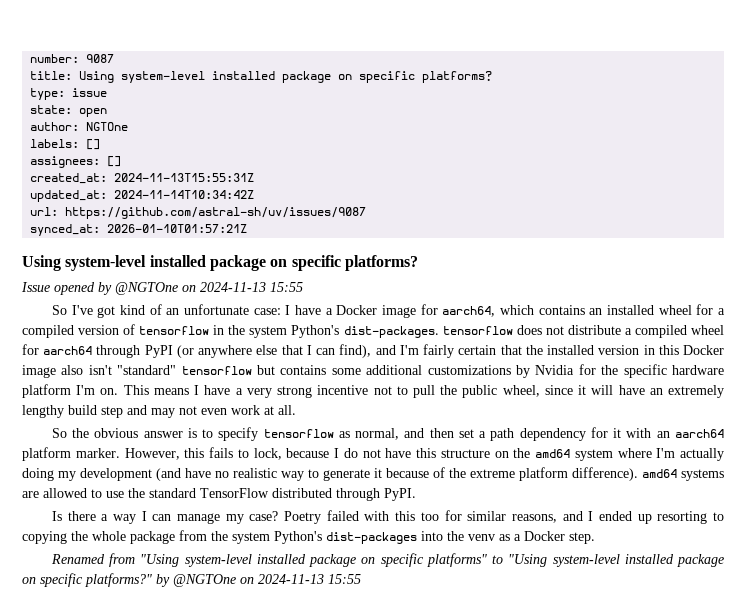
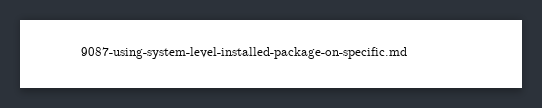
- number: 9087
- title: Using system-level installed package on specific platforms?
- type: issue
- state: open
- author: NGTOne
- labels: []
- assignees: []
- created_at: 2024-11-13T15:55:31Z
- updated_at: 2024-11-14T10:34:42Z
- url: https://github.com/astral-sh/uv/issues/9087
- synced_at: 2026-01-10T01:57:21Z
- Using system-level installed package on specific platforms?
- Issue opened by @NGTOne on 2024-11-13 15:55
- So I've got kind of an unfortunate case: I have a Docker image for aarch64, which contains an installed wheel for a compiled version of tensorflow in the system Python's dist-packages. tensorflow does not distribute a compiled wheel for aarch64 through PyPI (or anywhere else that I can find), and I'm fairly certain that the installed version in this Docker image also isn't "standard" tensorflow but contains some additional customizations by Nvidia for the specific hardware platform I'm on. This means I have a very strong incentive not to pull the public wheel, since it will have an extremely lengthy build step and may not even work at all.
- So the obvious answer is to specify tensorflow as normal, and then set a path dependency for it with an aarch64 platform marker. However, this fails to lock, because I do not have this structure on the amd64 system where I'm actually doing my development (and have no realistic way to generate it because of the extreme platform difference). amd64 systems are allowed to use the standard TensorFlow distributed through PyPI.
- Is there a way I can manage my case? Poetry failed with this too for similar reasons, and I ended up resorting to copying the whole package from the system Python's dist-packages into the venv as a Docker step.
- Renamed from "Using system-level installed package on specific platforms" to "Using system-level installed package on specific platforms?" by @NGTOne on 2024-11-13 15:55
+ 9087-using-system-level-installed-package-on-specific.md

